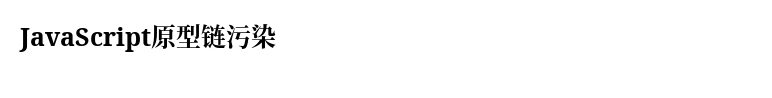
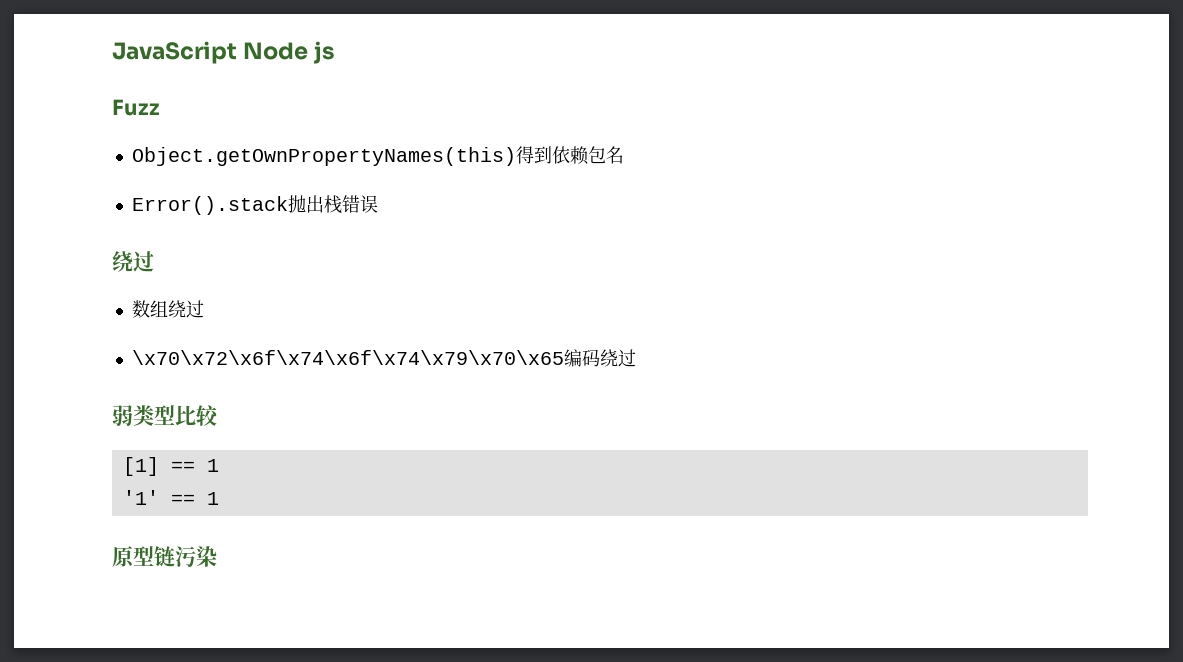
- JavaScript原型链污染
+ JavaScript Node js
+ Fuzz
+ Object.getOwnPropertyNames(this)得到依赖包名
+ Error().stack抛出栈错误
+ 绕过
+ 数组绕过
+ \x70\x72\x6f\x74\x6f\x74\x79\x70\x65编码绕过
+ 弱类型比较
+ [1] == 1
+ '1' == 1
+ 原型链污染

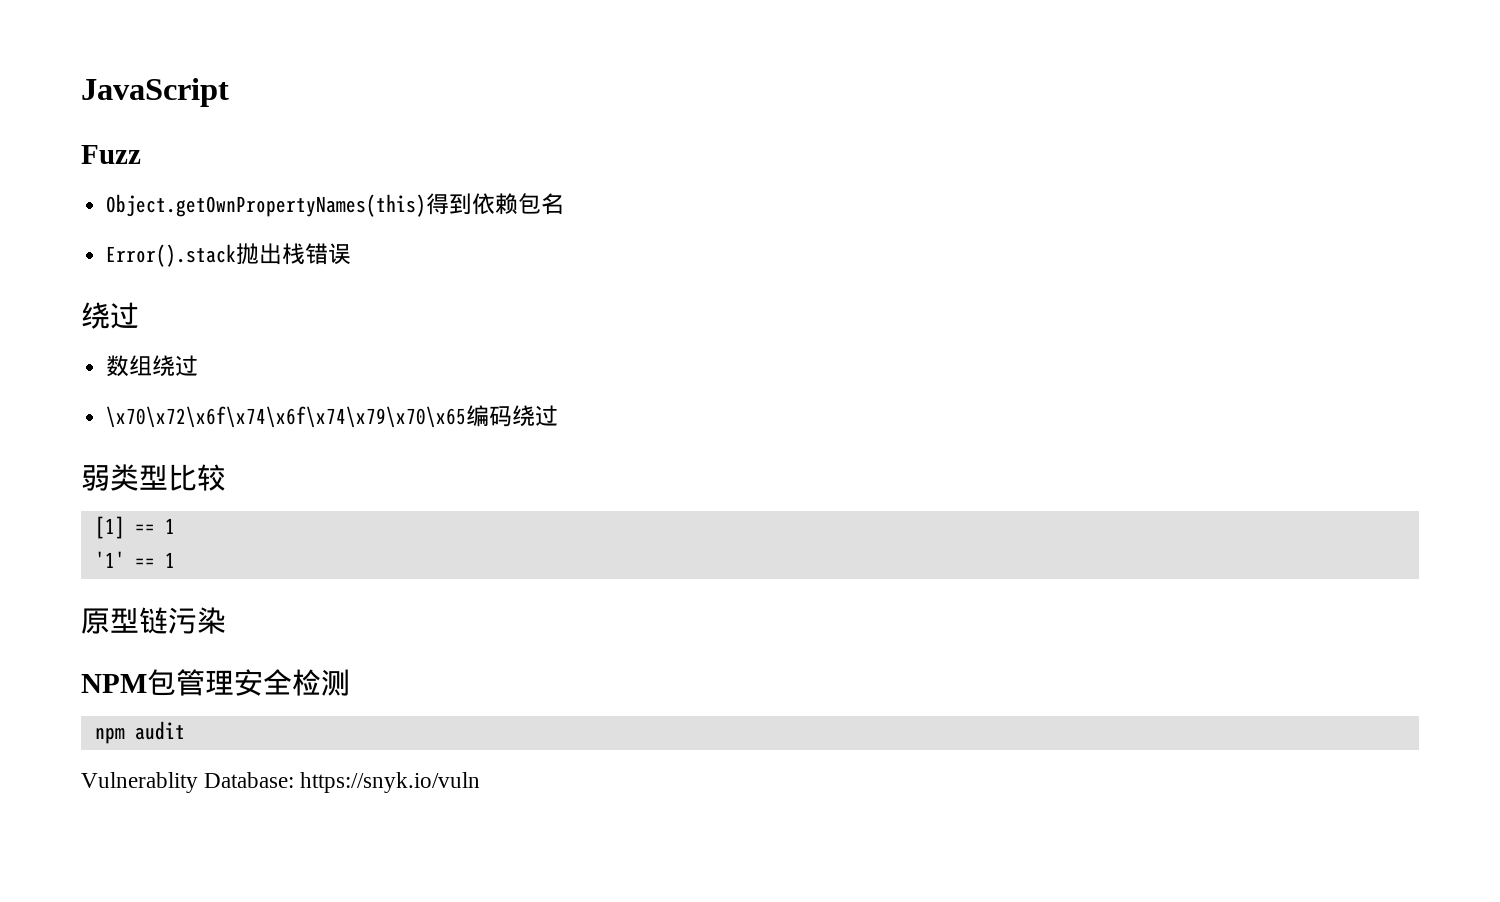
- JavaScript Node js
+ JavaScript
+ NPM包管理安全检测
+ npm audit
+ Vulnerablity Database: https://snyk.io/vuln

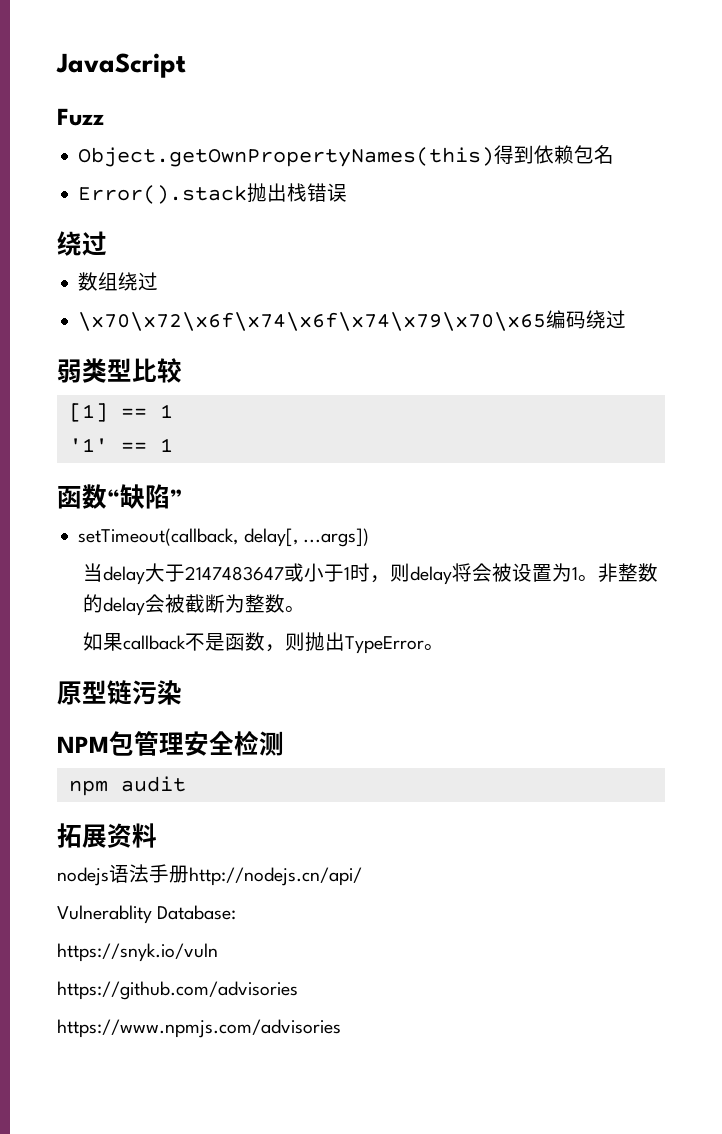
+ 函数“缺陷”
+ setTimeout(callback, delay[, ...args])
+ 当delay大于2147483647或小于1时，则delay将会被设置为1。非整数的delay会被截断为整数。
+ 如果callback不是函数，则抛出TypeError。
+ 拓展资料
+ nodejs语法手册http://nodejs.cn/api/
- Vulnerablity Database: https://snyk.io/vuln
+ Vulnerablity Database:
+ https://snyk.io/vuln
+ https://github.com/advisories
+ https://www.npmjs.com/advisories

